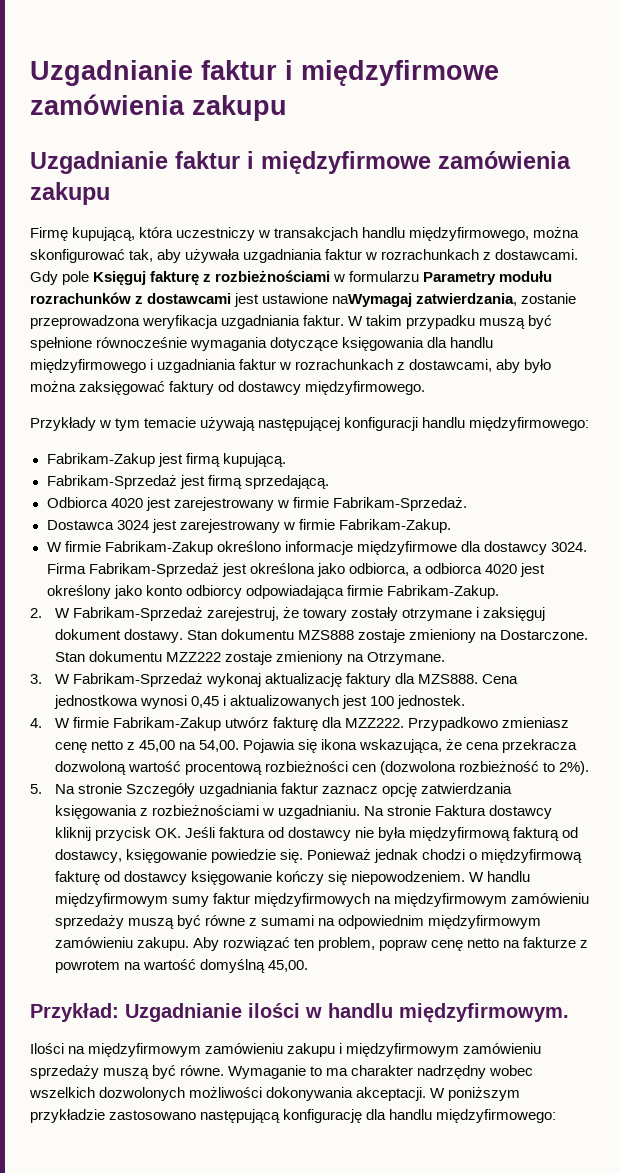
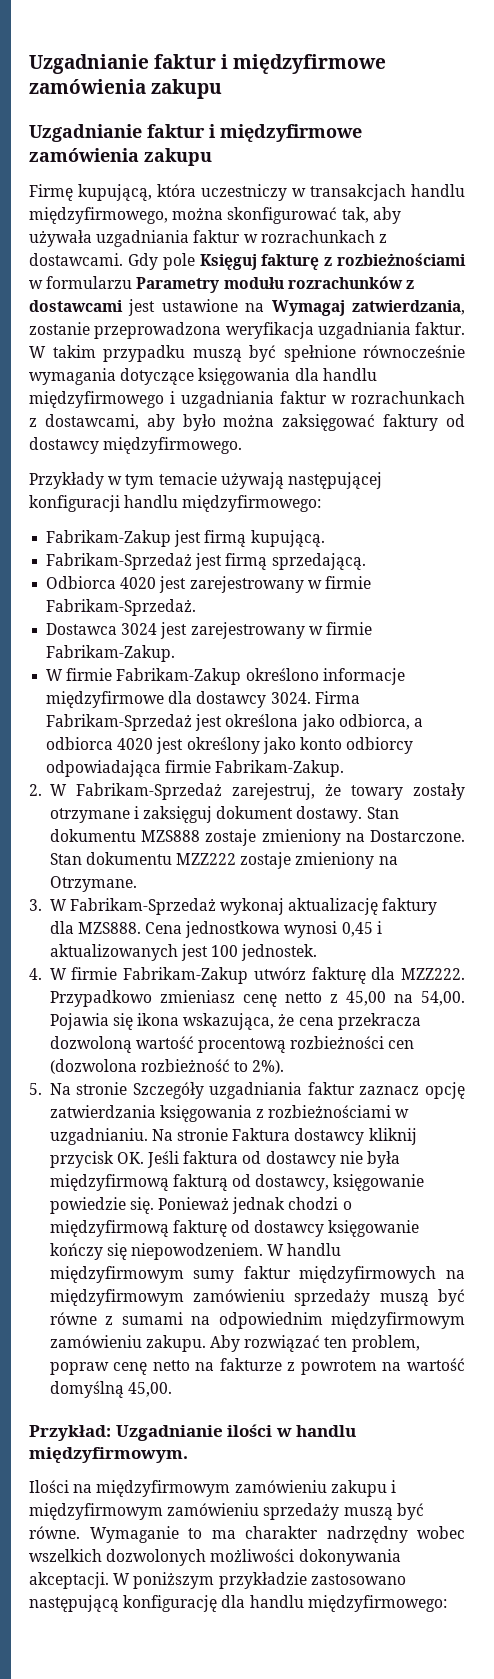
- Gdy pole Księguj fakturę z rozbieżnościami w formularzu Parametry modułu rozrachunków z dostawcami jest ustawione naWymagaj zatwierdzania, zostanie przeprowadzona weryfikacja uzgadniania faktur.
+ Gdy pole Księguj fakturę z rozbieżnościami w formularzu Parametry modułu rozrachunków z dostawcami jest ustawione na Wymagaj zatwierdzania, zostanie przeprowadzona weryfikacja uzgadniania faktur.

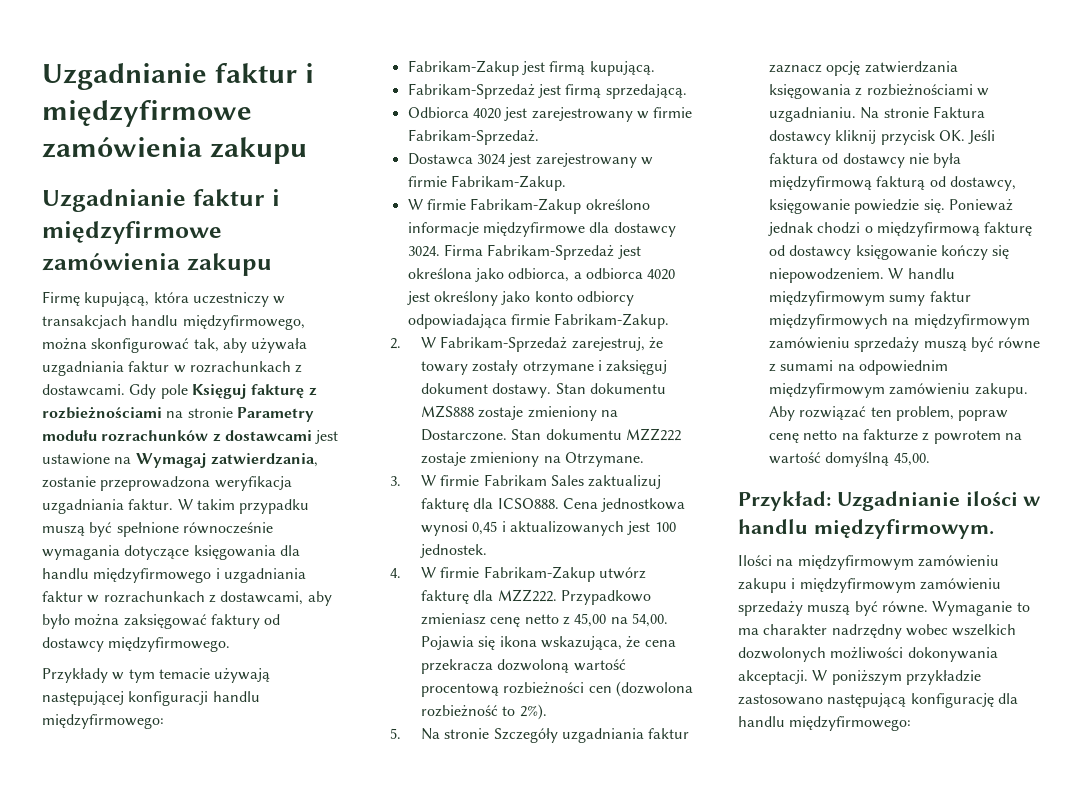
- Gdy pole Księguj fakturę z rozbieżnościami w formularzu Parametry modułu rozrachunków z dostawcami jest ustawione na Wymagaj zatwierdzania, zostanie przeprowadzona weryfikacja uzgadniania faktur.
+ Gdy pole Księguj fakturę z rozbieżnościami na stronie Parametry modułu rozrachunków z dostawcami jest ustawione na Wymagaj zatwierdzania, zostanie przeprowadzona weryfikacja uzgadniania faktur.
- 3. W Fabrikam-Sprzedaż wykonaj aktualizację faktury dla MZS888.
+ 3. W firmie Fabrikam Sales zaktualizuj fakturę dla ICSO888.

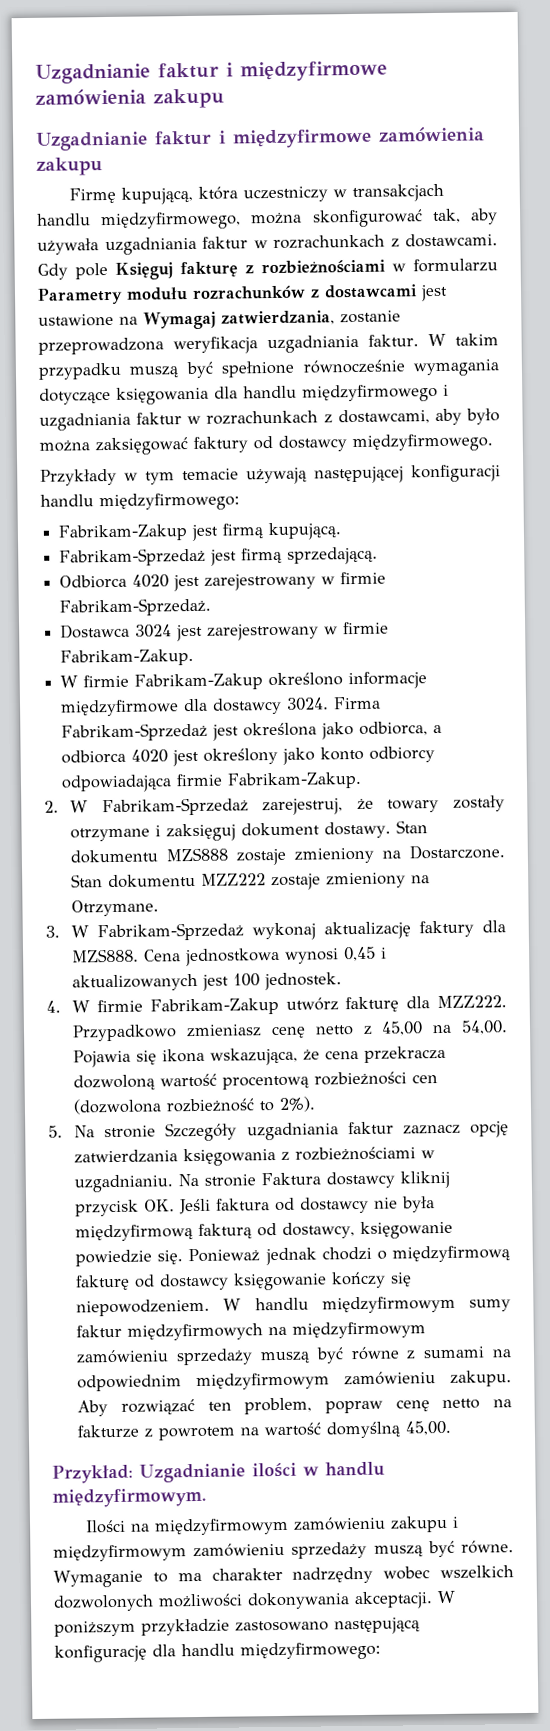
- Gdy pole Księguj fakturę z rozbieżnościami na stronie Parametry modułu rozrachunków z dostawcami jest ustawione na Wymagaj zatwierdzania, zostanie przeprowadzona weryfikacja uzgadniania faktur.
+ Gdy pole Księguj fakturę z rozbieżnościami w formularzu Parametry modułu rozrachunków z dostawcami jest ustawione na Wymagaj zatwierdzania, zostanie przeprowadzona weryfikacja uzgadniania faktur.
- 3. W firmie Fabrikam Sales zaktualizuj fakturę dla ICSO888.
+ 3. W Fabrikam-Sprzedaż wykonaj aktualizację faktury dla MZS888.

